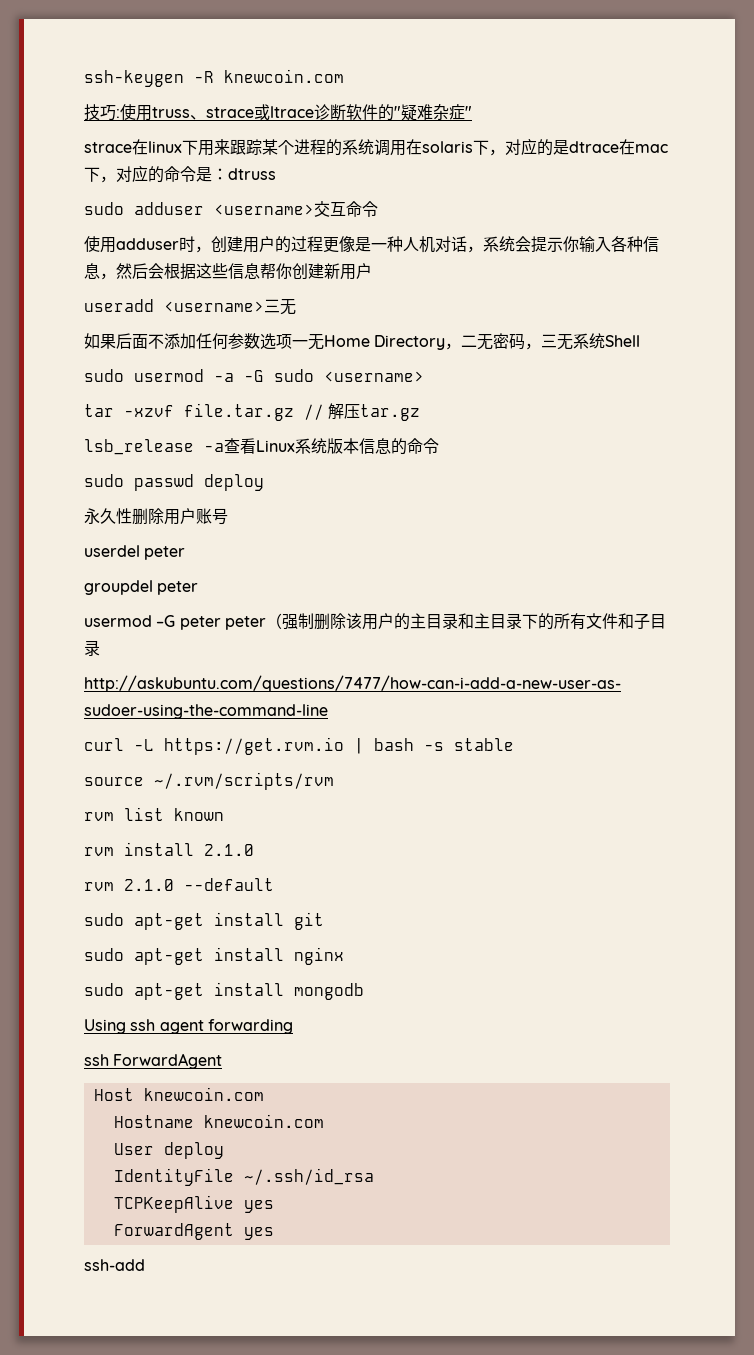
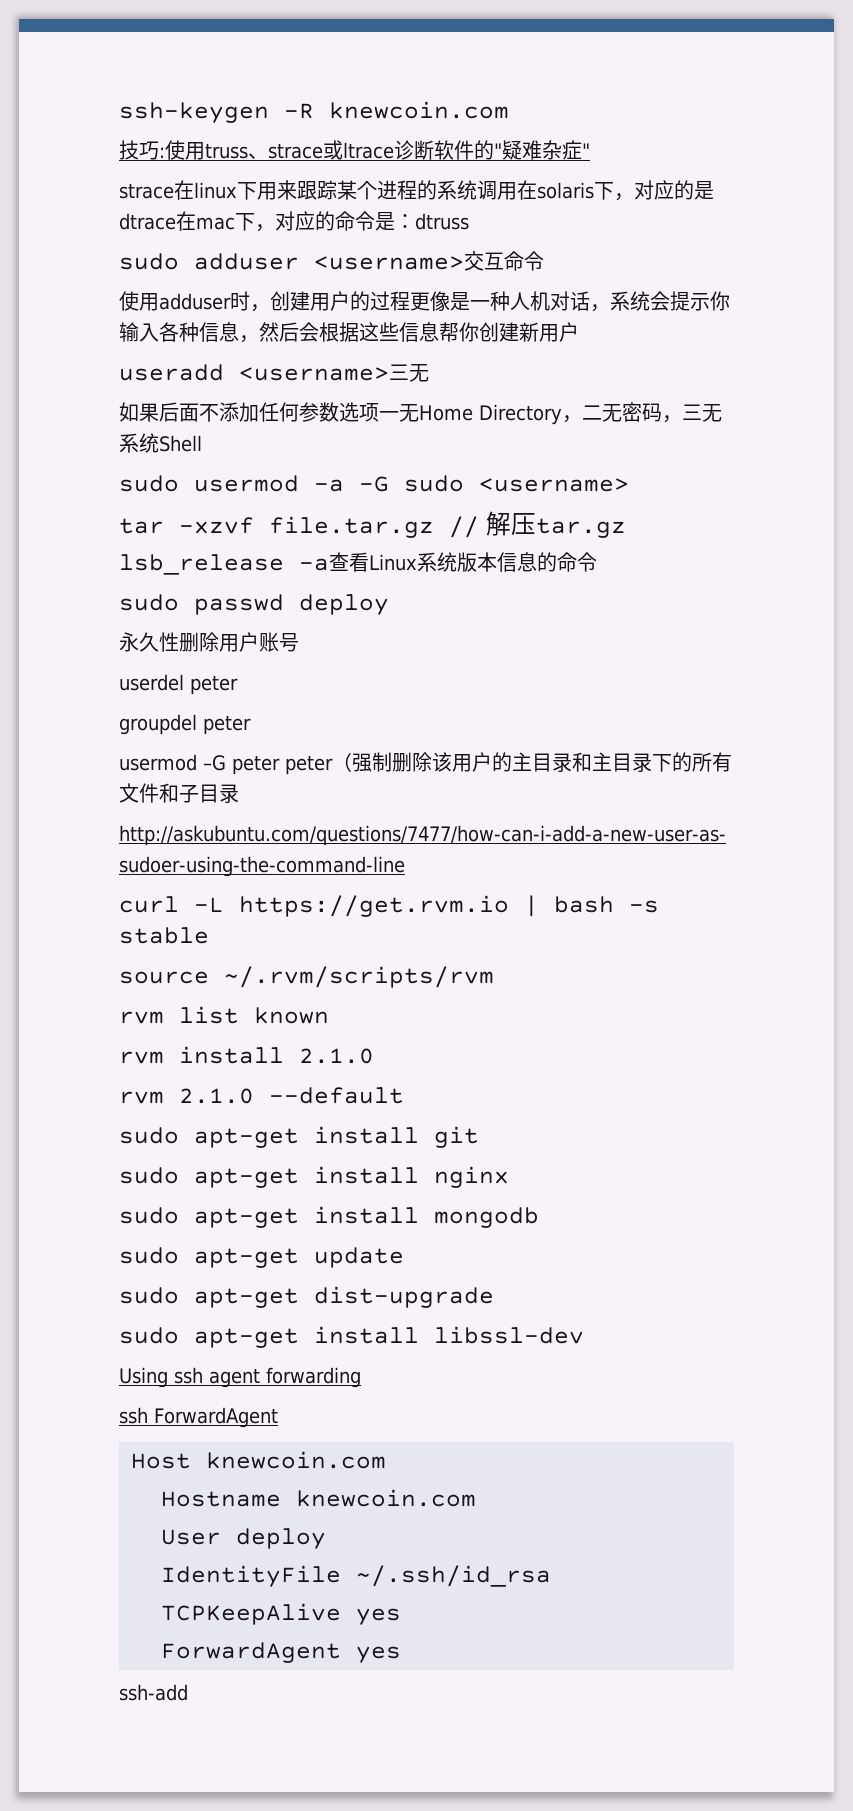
+ sudo apt-get update
+ sudo apt-get dist-upgrade
+ sudo apt-get install libssl-dev

